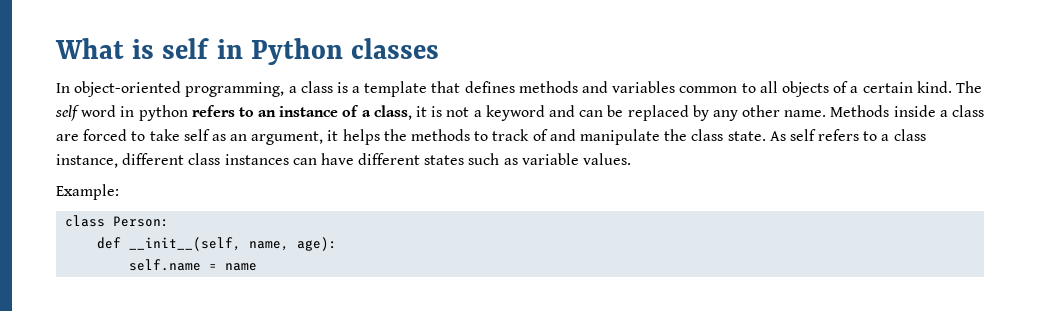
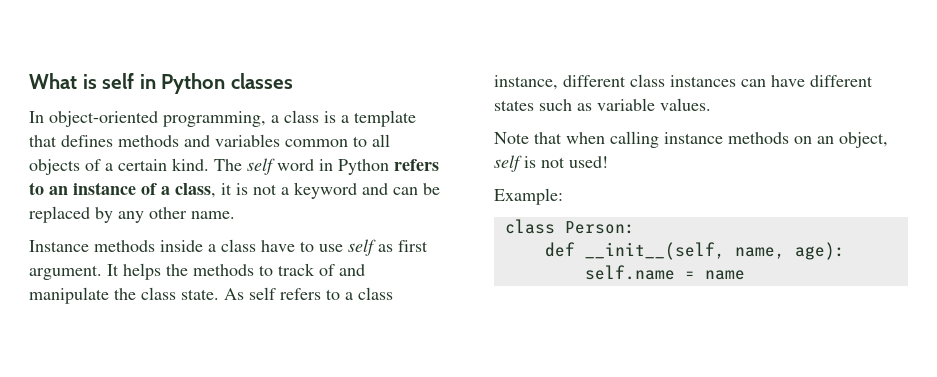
- The self word in python refers to an instance of a class, it is not a keyword and can be replaced by any other name. Methods inside a class are forced to take self as an argument, it helps the methods to track of and manipulate the class state.
+ The self word in Python refers to an instance of a class, it is not a keyword and can be replaced by any other name.
+ Instance methods inside a class have to use self as first argument. It helps the methods to track of and manipulate the class state.
+ Note that when calling instance methods on an object, self is not used!

